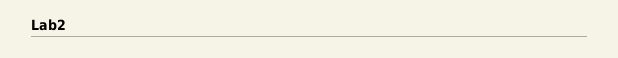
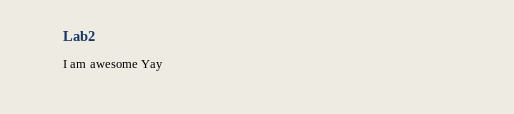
+ I am awesome Yay

